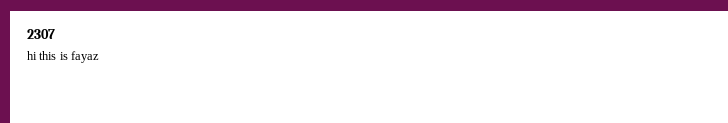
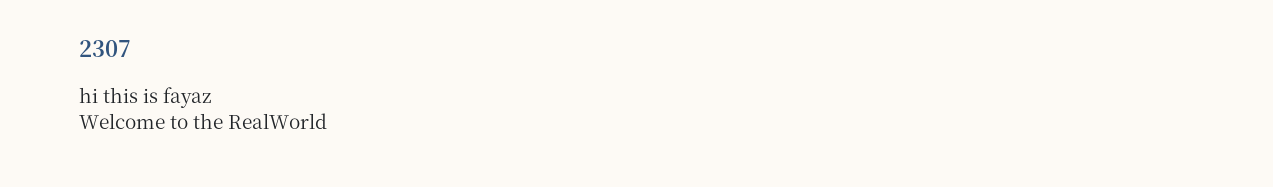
+ Welcome to the RealWorld

